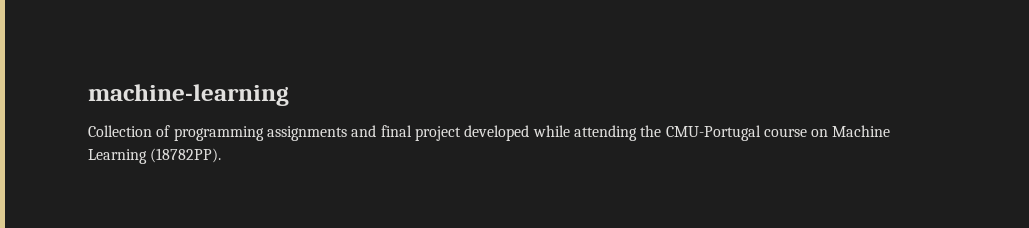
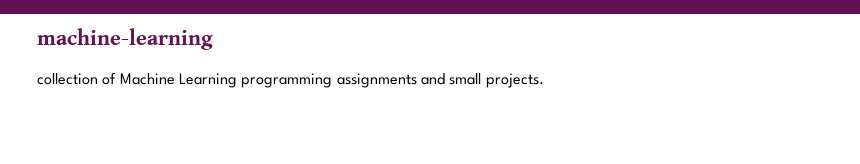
- Collection of programming assignments and final project developed while attending the CMU-Portugal course on Machine Learning (18782PP).
+ collection of Machine Learning programming assignments and small projects.

